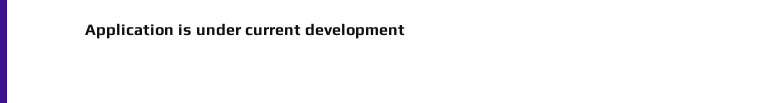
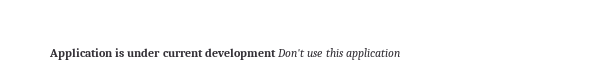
- Application is under current development
+ Application is under current development Don't use this application

